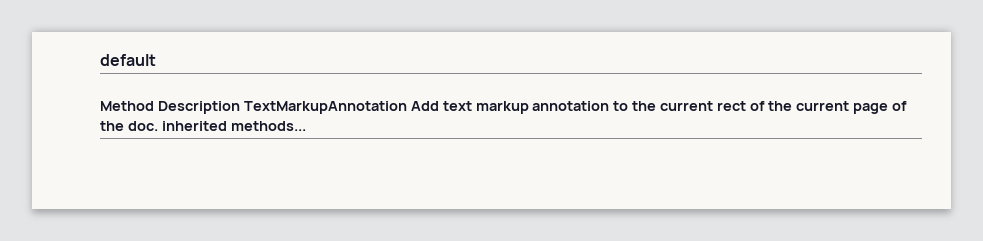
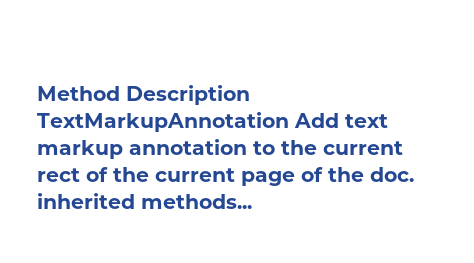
- default

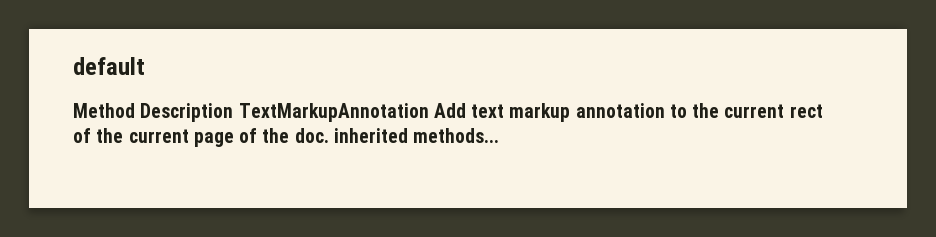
+ default

